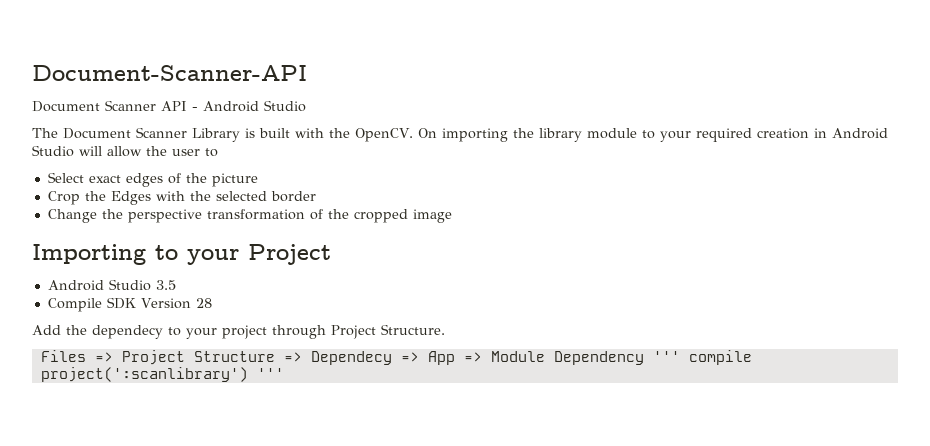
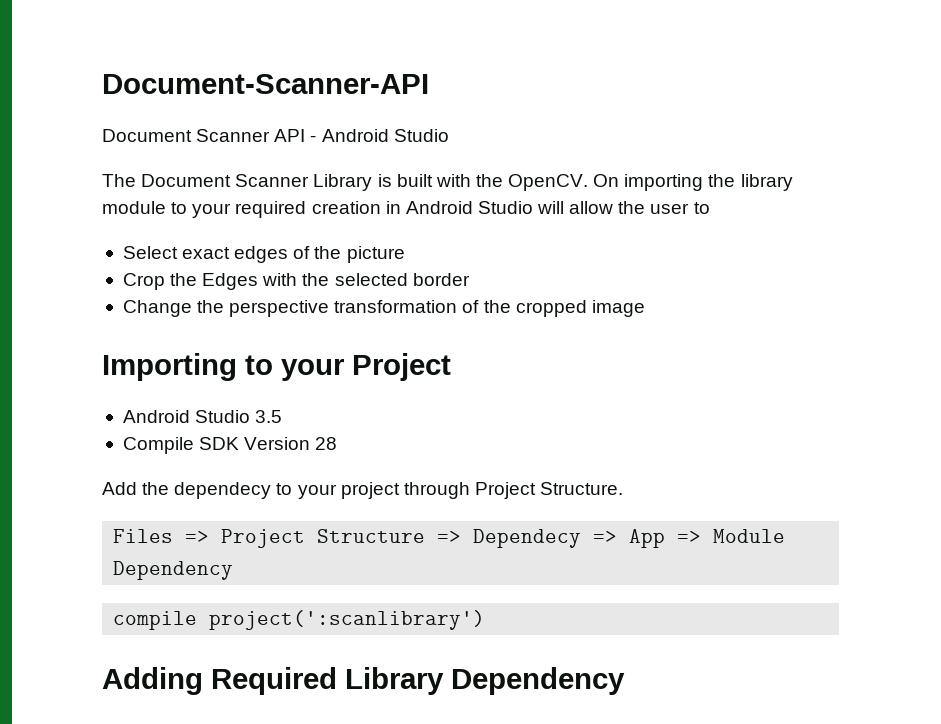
- Files => Project Structure => Dependecy => App => Module Dependency ''' compile project(':scanlibrary') '''
+ Files => Project Structure => Dependecy => App => Module Dependency
+ compile project(':scanlibrary')
+ Adding Required Library Dependency

